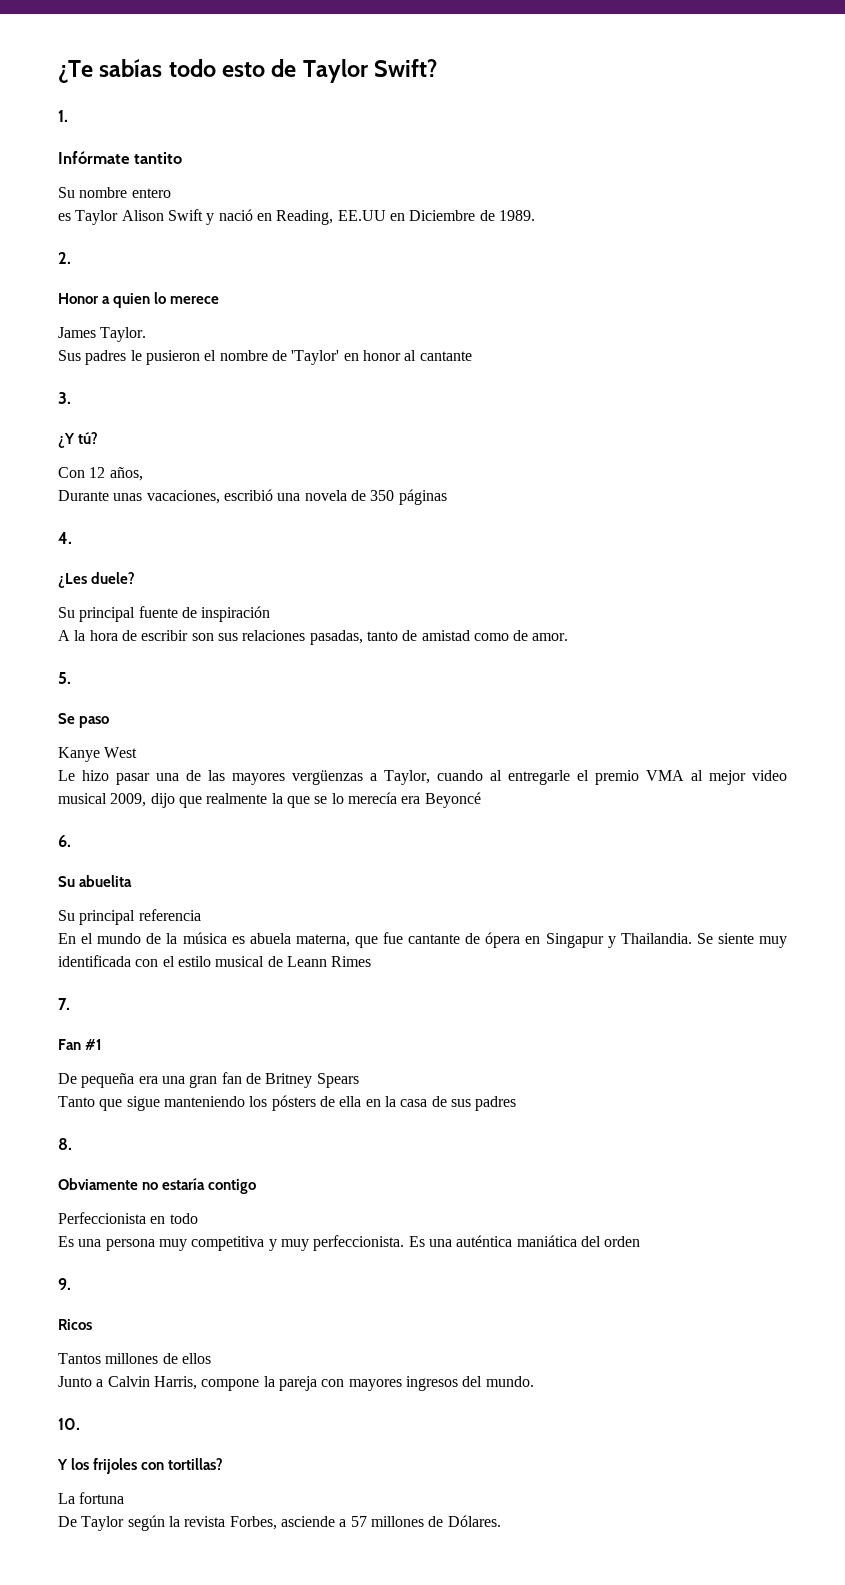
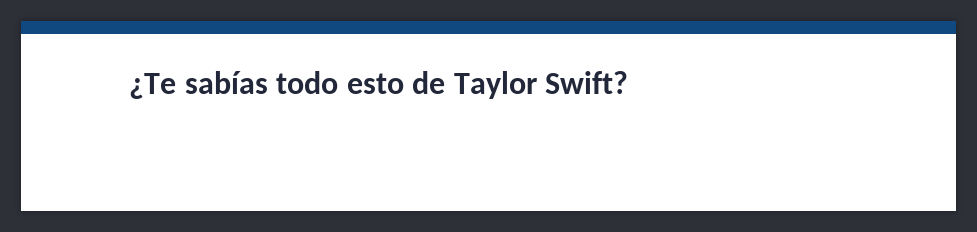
- 1.
- Infórmate tantito
- Su nombre entero
- es Taylor Alison Swift y nació en Reading, EE.UU en Diciembre de 1989.
- 2.
- Honor a quien lo merece
- James Taylor.
- Sus padres le pusieron el nombre de 'Taylor' en honor al cantante
- 3.
- ¿Y tú?
- Con 12 años,
- Durante unas vacaciones, escribió una novela de 350 páginas
- 4.
- ¿Les duele?
- Su principal fuente de inspiración
- A la hora de escribir son sus relaciones pasadas, tanto de amistad como de amor.
- 5.
- Se paso
- Kanye West
- Le hizo pasar una de las mayores vergüenzas a Taylor, cuando al entregarle el premio VMA al mejor video musical 2009, dijo que realmente la que se lo merecía era Beyoncé
- 6.
- Su abuelita
- Su principal referencia
- En el mundo de la música es abuela materna, que fue cantante de ópera en Singapur y Thailandia. Se siente muy identificada con el estilo musical de Leann Rimes
- 7.
- Fan #1
- De pequeña era una gran fan de Britney Spears
- Tanto que sigue manteniendo los pósters de ella en la casa de sus padres
- 8.
- Obviamente no estaría contigo
- Perfeccionista en todo
- Es una persona muy competitiva y muy perfeccionista. Es una auténtica maniática del orden
- 9.
- Ricos
- Tantos millones de ellos
- Junto a Calvin Harris, compone la pareja con mayores ingresos del mundo.
- 10.
- Y los frijoles con tortillas?
- La fortuna
- De Taylor según la revista Forbes, asciende a 57 millones de Dólares.

